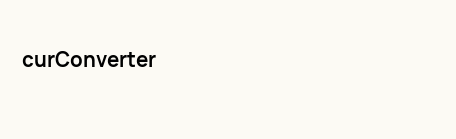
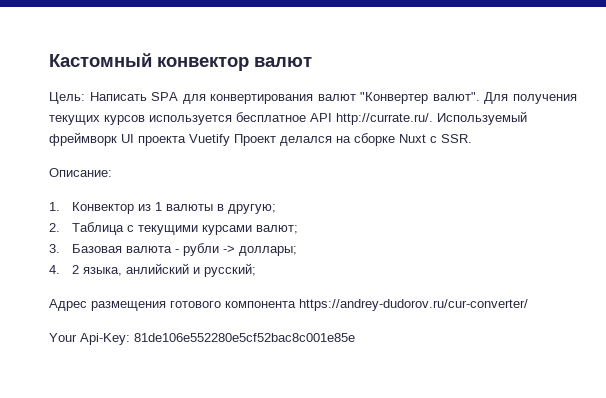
- curConverter
+ Кастомный конвектор валют
+ Цель: Написать SPA для конвертирования валют "Конвертер валют". Для получения текущих курсов используется бесплатное API http://currate.ru/. Используемый фреймворк UI проекта Vuetify Проект делался на сборке Nuxt с SSR.
+ Описание:
+ 1. Конвектор из 1 валюты в другую;
+ 2. Таблица с текущими курсами валют;
+ 3. Базовая валюта - рубли -> доллары;
+ 4. 2 языка, анлийский и русский;
+ Адрес размещения готового компонента https://andrey-dudorov.ru/cur-converter/
+ Your Api-Key: 81de106e552280e5cf52bac8c001e85e

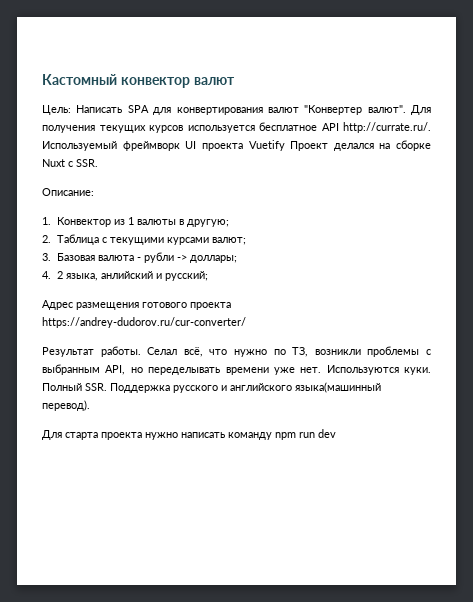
- Адрес размещения готового компонента https://andrey-dudorov.ru/cur-converter/
+ Адрес размещения готового проекта https://andrey-dudorov.ru/cur-converter/
- Your Api-Key: 81de106e552280e5cf52bac8c001e85e
+ Результат работы. Селал всё, что нужно по ТЗ, возникли проблемы с выбранным API, но переделывать времени уже нет. Используются куки. Полный SSR. Поддержка русского и английского языка(машинный перевод).
+ Для старта проекта нужно написать команду npm run dev

